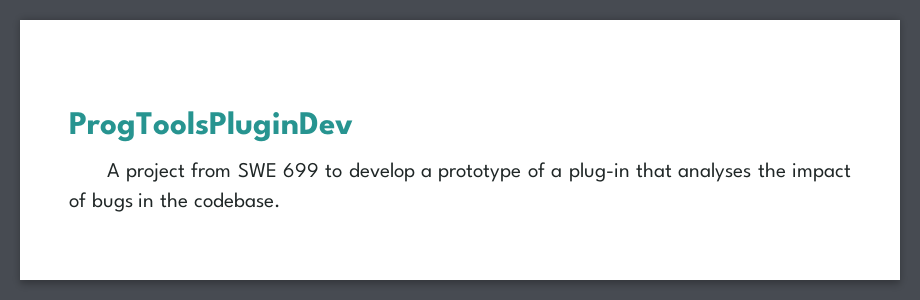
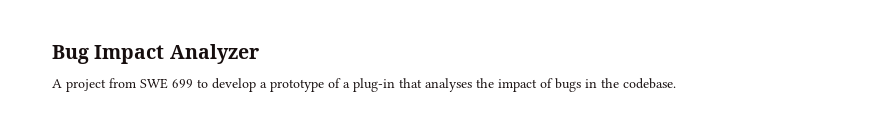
- ProgToolsPluginDev
+ Bug Impact Analyzer

